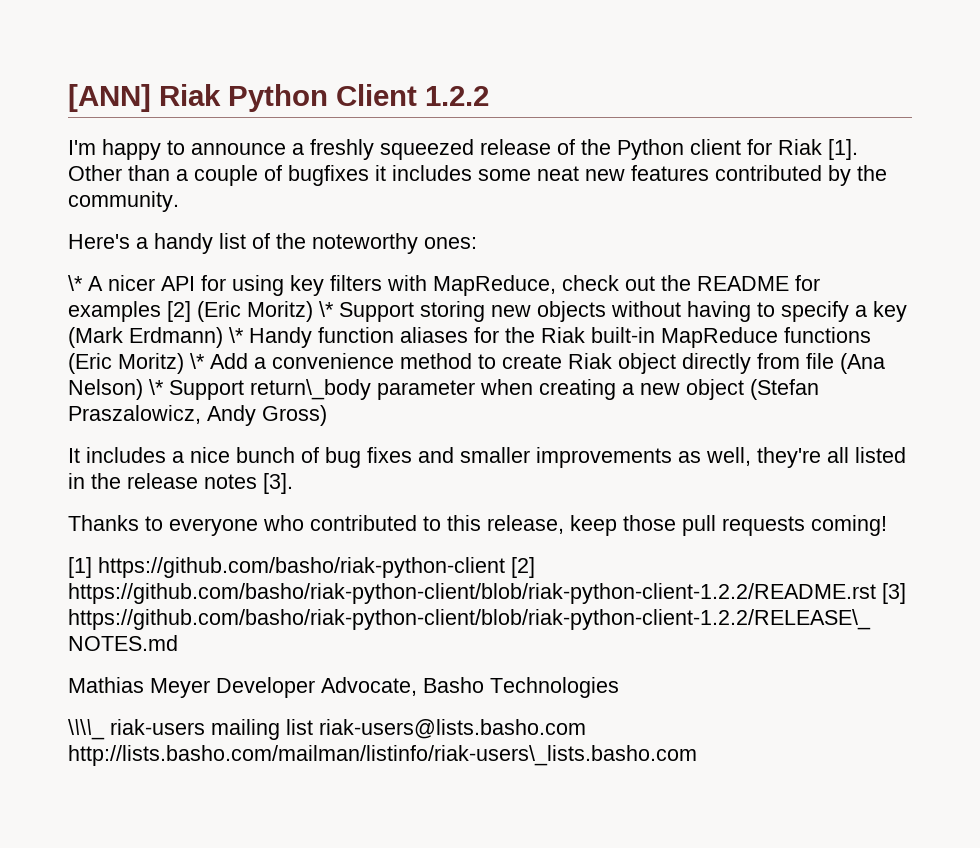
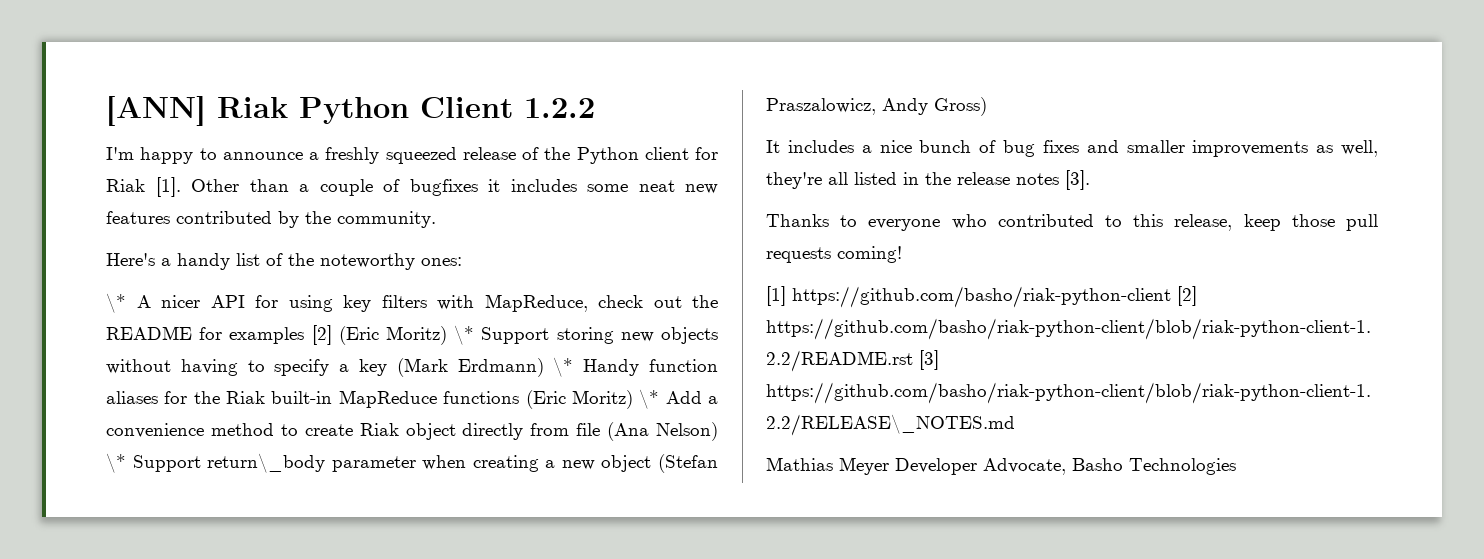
- \\\\_ riak-users mailing list riak-users@lists.basho.com http://lists.basho.com/mailman/listinfo/riak-users\_lists.basho.com

